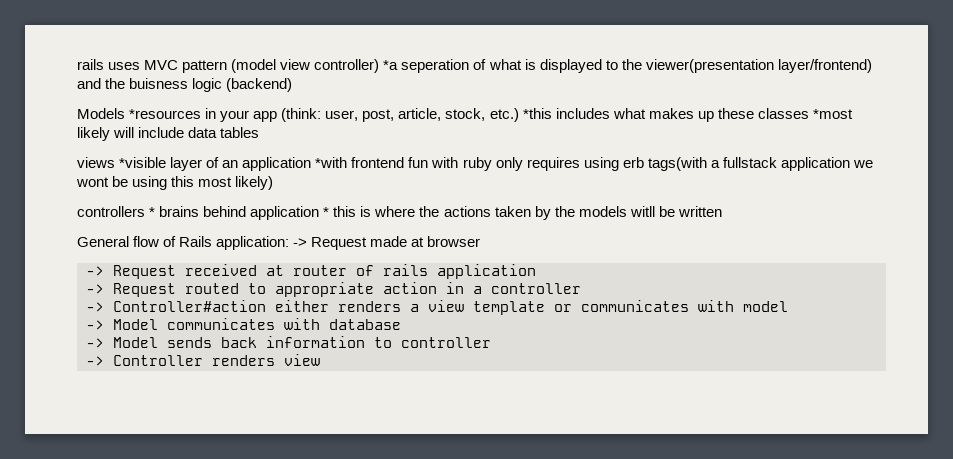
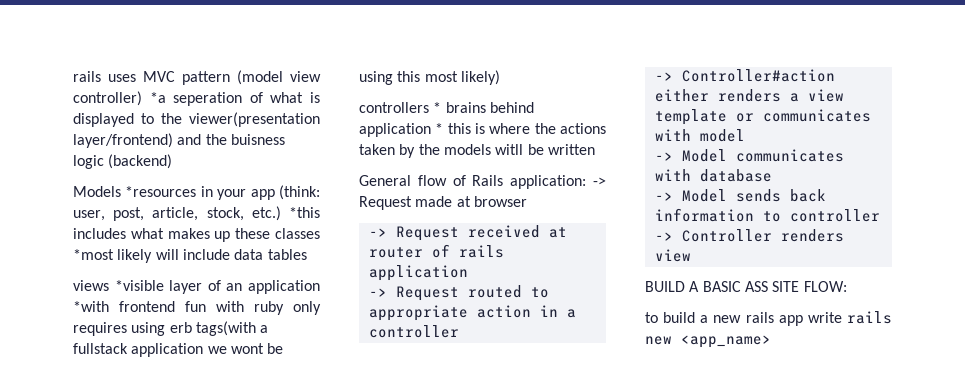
+ BUILD A BASIC ASS SITE FLOW:
+ to build a new rails app write rails new <app_name>

